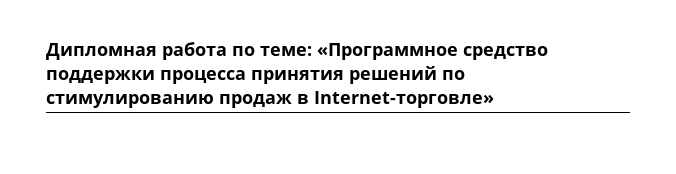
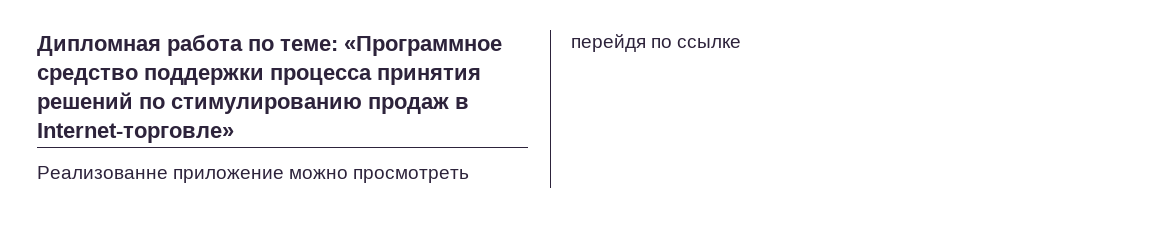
+ Реализованне приложение можно просмотреть перейдя по ссылке

